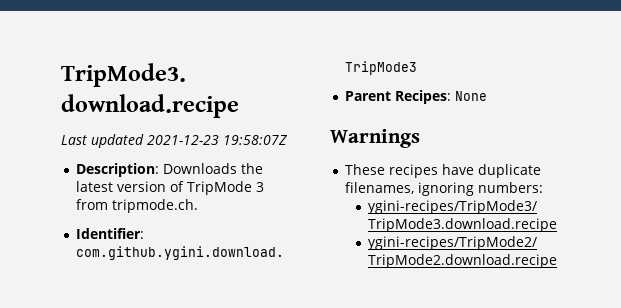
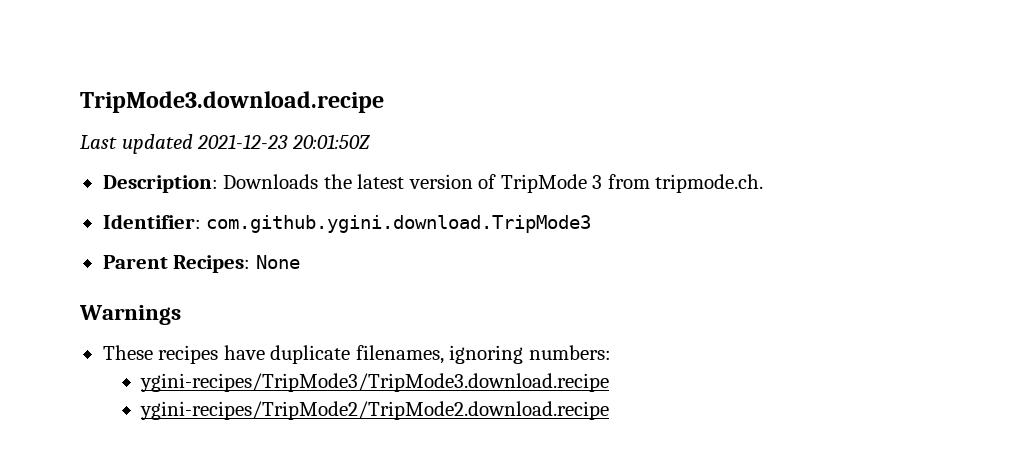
- Last updated 2021-12-23 19:58:07Z
+ Last updated 2021-12-23 20:01:50Z

